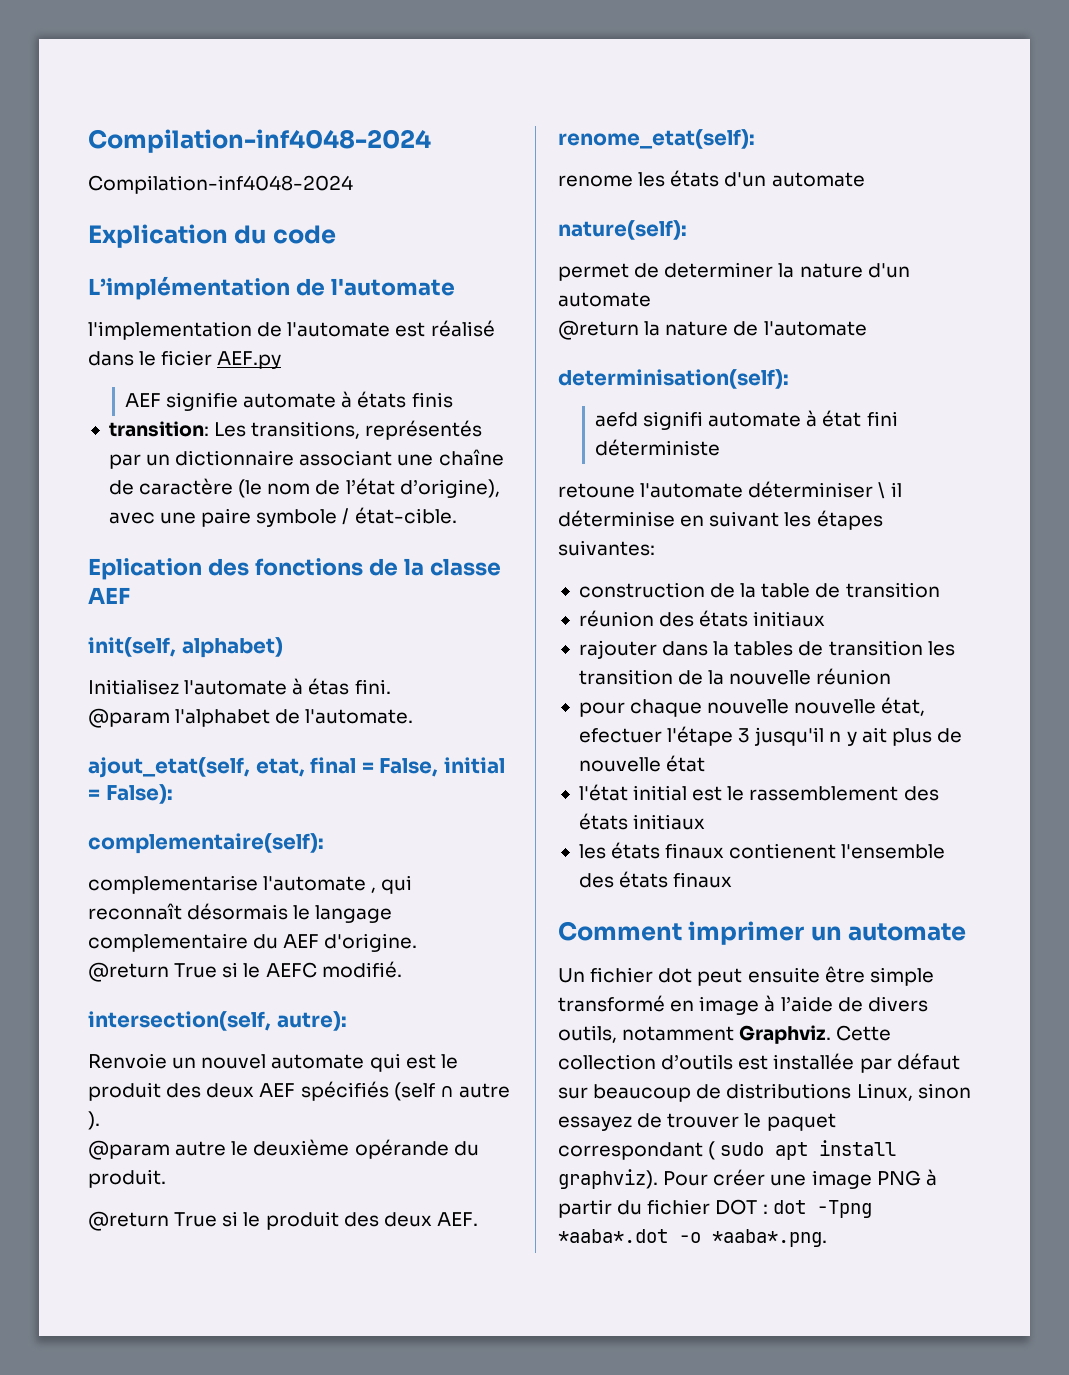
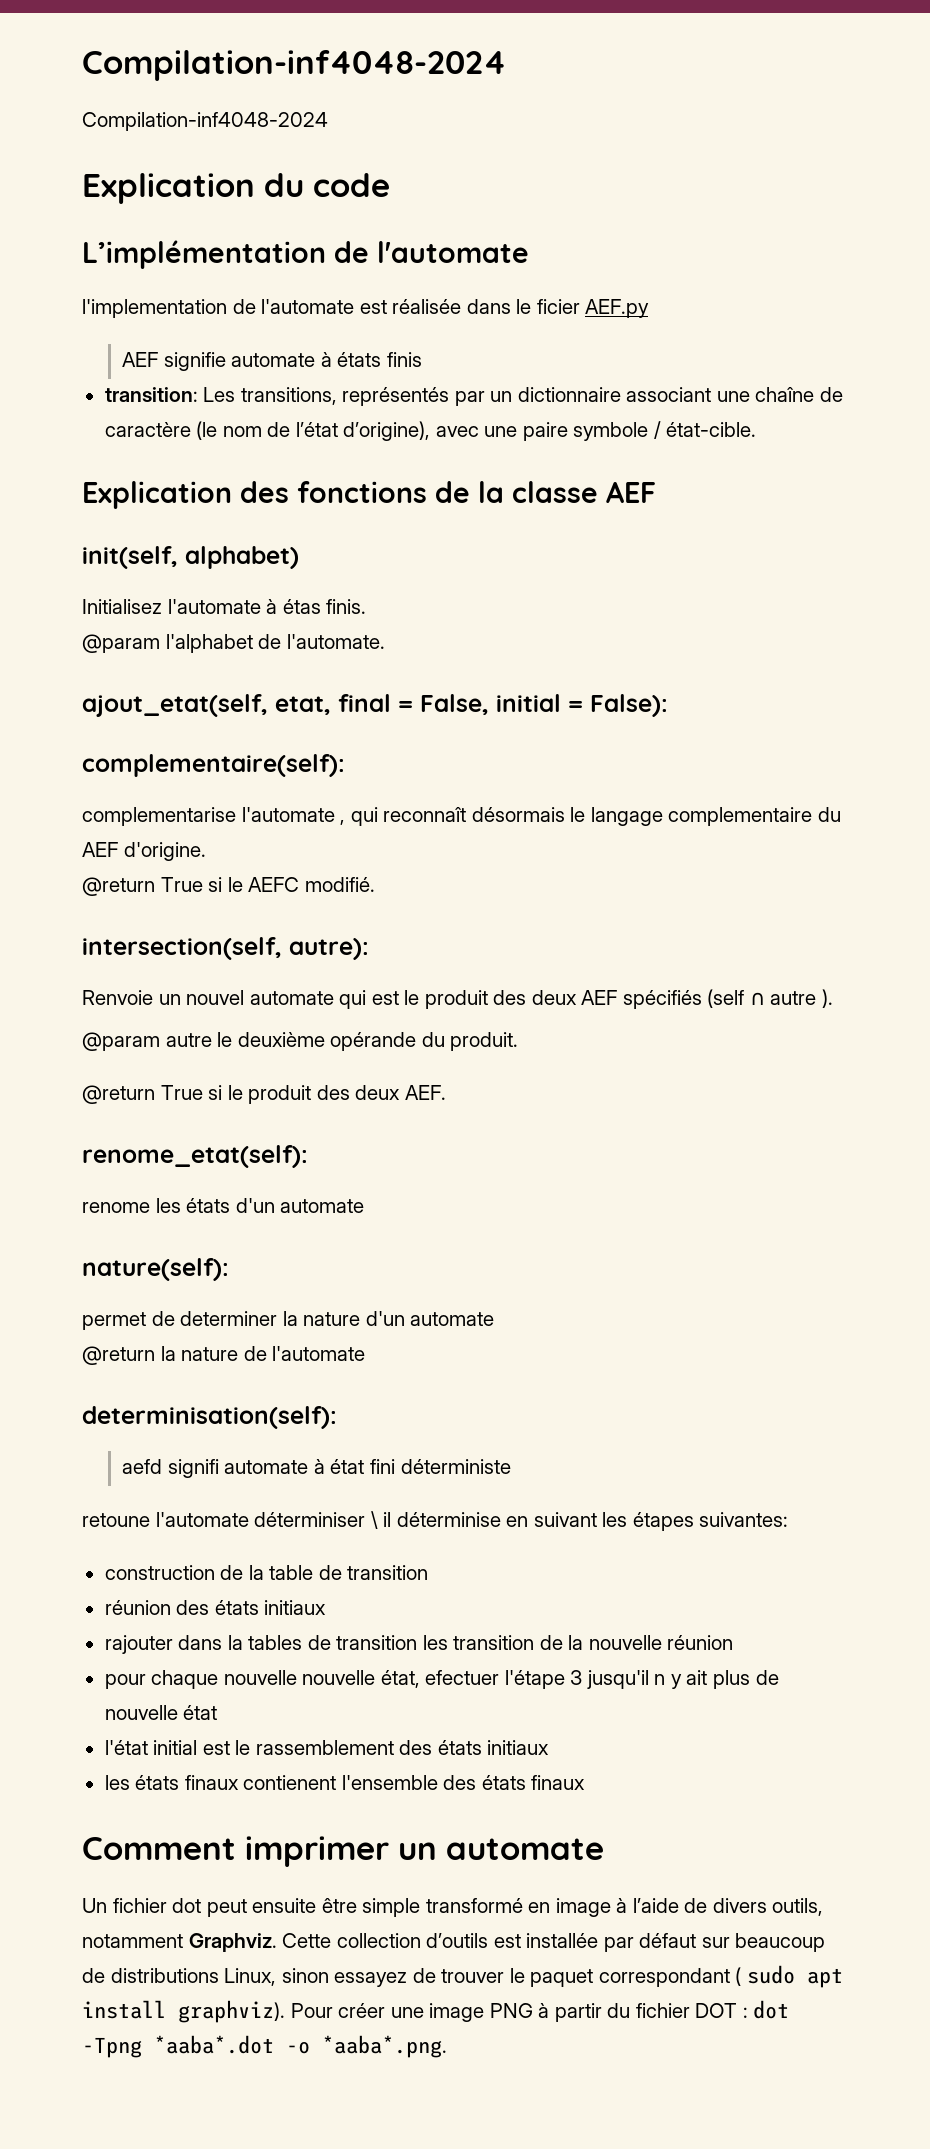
- l'implementation de l'automate est réalisé dans le ficier AEF.py
+ l'implementation de l'automate est réalisée dans le ficier AEF.py
- Eplication des fonctions de la classe AEF
+ Explication des fonctions de la classe AEF
- Initialisez l'automate à étas fini.
+ Initialisez l'automate à étas finis.

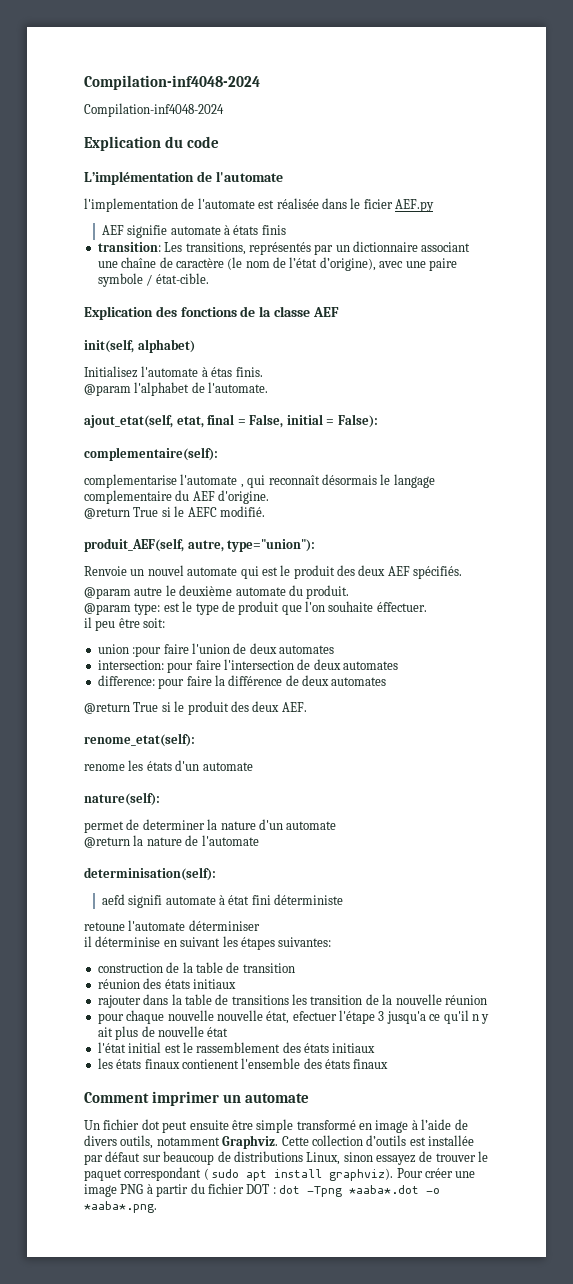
- intersection(self, autre):
+ produit_AEF(self, autre, type="union"):
- Renvoie un nouvel automate qui est le produit des deux AEF spécifiés (self ∩ autre ).
+ Renvoie un nouvel automate qui est le produit des deux AEF spécifiés.
- @param autre le deuxième opérande du produit.
+ @param autre le deuxième automate du produit.
+ @param type: est le type de produit que l'on souhaite éffectuer.
+ il peu être soit:
+ union :pour faire l'union de deux automates
+ intersection: pour faire l'intersection de deux automates
+ difference: pour faire la différence de deux automates
- retoune l'automate déterminiser \ il déterminise en suivant les étapes suivantes:
+ retoune l'automate déterminiser
+ il déterminise en suivant les étapes suivantes:
- rajouter dans la tables de transition les transition de la nouvelle réunion
+ rajouter dans la table de transitions les transition de la nouvelle réunion
- pour chaque nouvelle nouvelle état, efectuer l'étape 3 jusqu'il n y ait plus de nouvelle état
+ pour chaque nouvelle nouvelle état, efectuer l'étape 3 jusqu'a ce qu'il n y ait plus de nouvelle état

